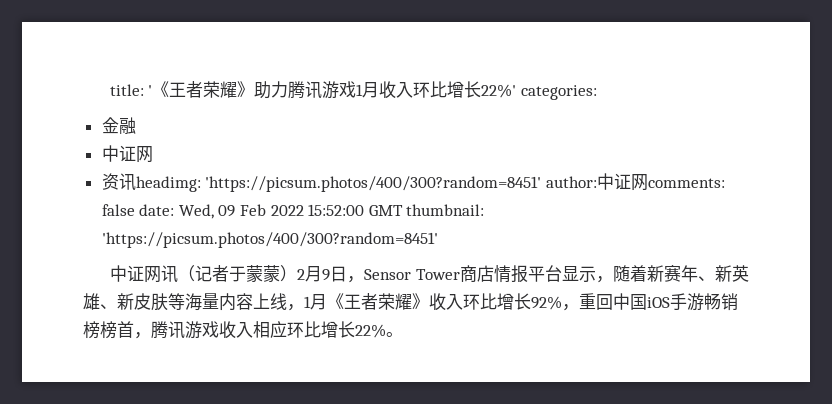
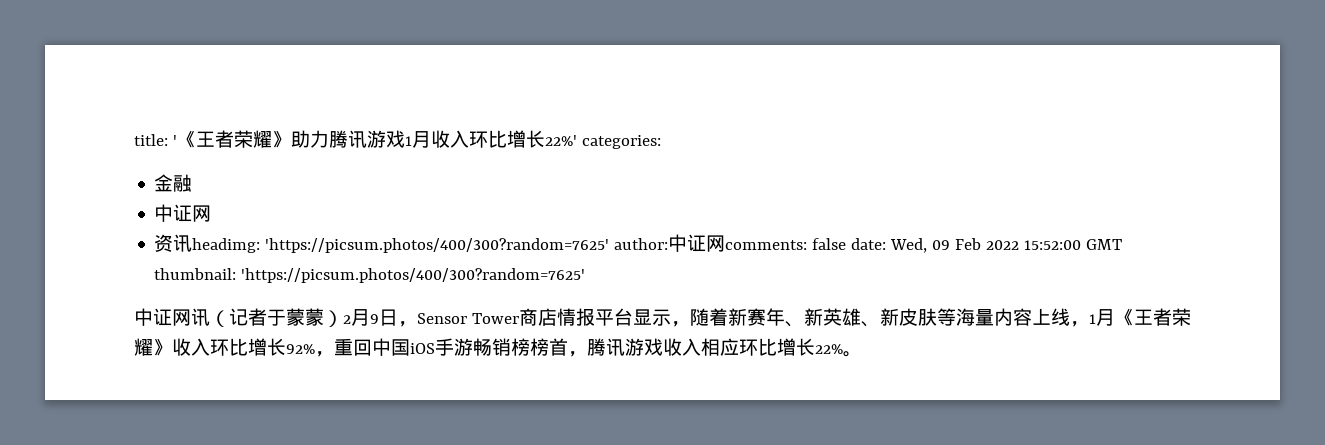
- 资讯headimg: 'https://picsum.photos/400/300?random=8451' author:中证网comments: false date: Wed, 09 Feb 2022 15:52:00 GMT thumbnail: 'https://picsum.photos/400/300?random=8451'
+ 资讯headimg: 'https://picsum.photos/400/300?random=7625' author:中证网comments: false date: Wed, 09 Feb 2022 15:52:00 GMT thumbnail: 'https://picsum.photos/400/300?random=7625'

